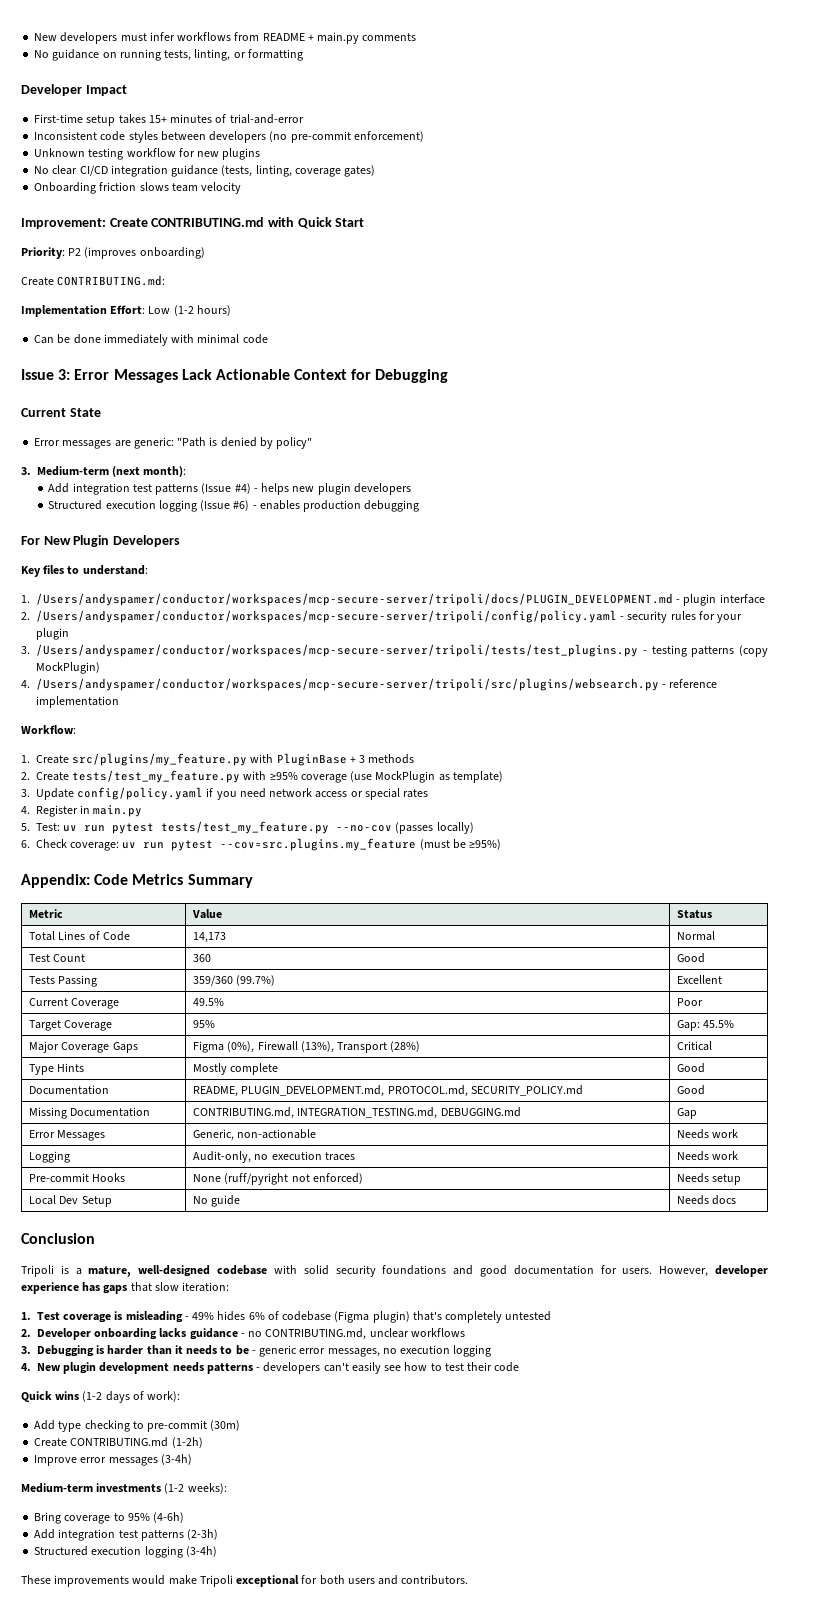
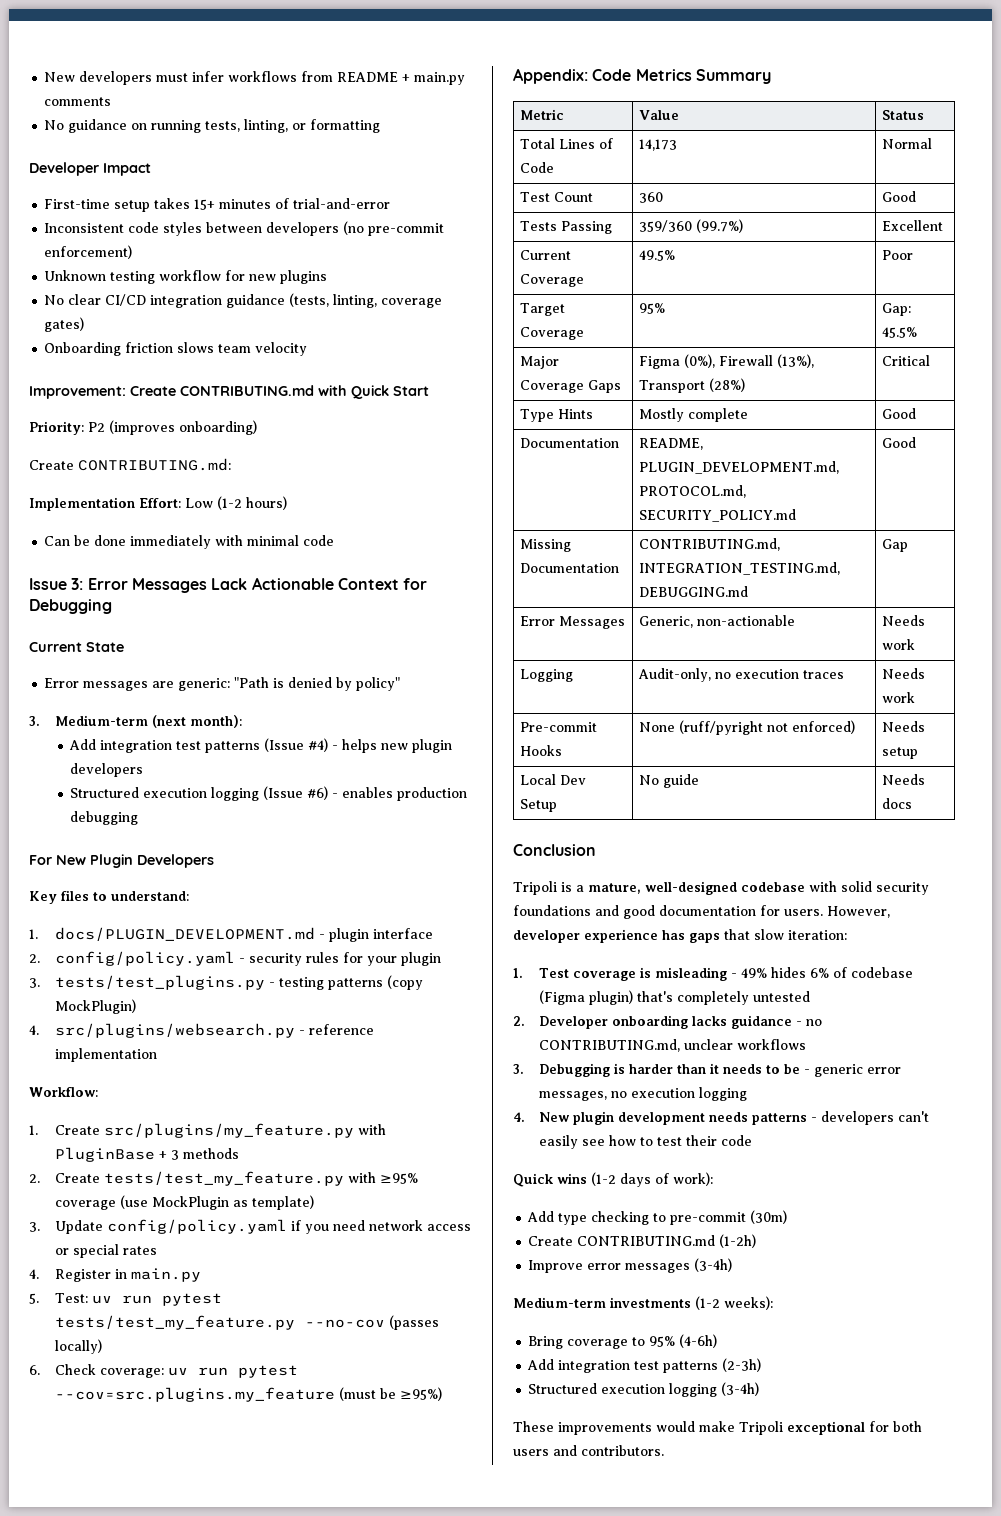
- 1. /Users/andyspamer/conductor/workspaces/mcp-secure-server/tripoli/docs/PLUGIN_DEVELOPMENT.md - plugin interface
+ 1. docs/PLUGIN_DEVELOPMENT.md - plugin interface
- 2. /Users/andyspamer/conductor/workspaces/mcp-secure-server/tripoli/config/policy.yaml - security rules for your plugin
+ 2. config/policy.yaml - security rules for your plugin
- 3. /Users/andyspamer/conductor/workspaces/mcp-secure-server/tripoli/tests/test_plugins.py - testing patterns (copy MockPlugin)
+ 3. tests/test_plugins.py - testing patterns (copy MockPlugin)
- 4. /Users/andyspamer/conductor/workspaces/mcp-secure-server/tripoli/src/plugins/websearch.py - reference implementation
+ 4. src/plugins/websearch.py - reference implementation

